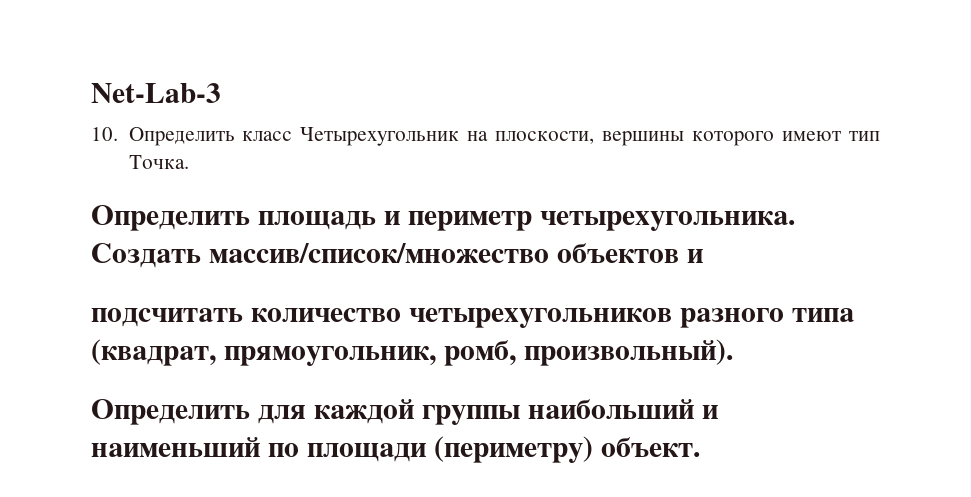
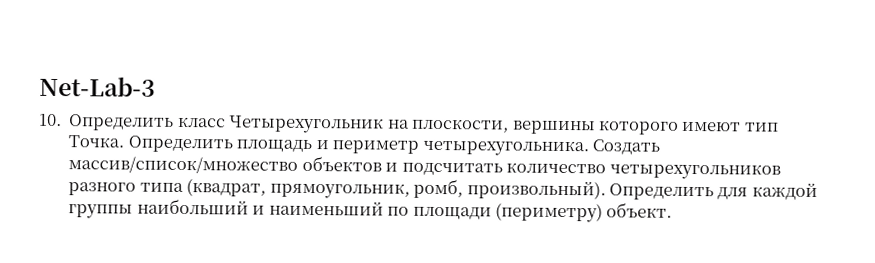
- 10. Определить класс Четырехугольник на плоскости, вершины которого имеют тип Точка.
- Определить площадь и периметр четырехугольника.
+ 10. Определить класс Четырехугольник на плоскости, вершины которого имеют тип Точка. Определить площадь и периметр четырехугольника.
- Создать массив/список/множество объектов и
- подсчитать количество четырехугольников разного типа (квадрат, прямоугольник, ромб, произвольный).
- Определить для каждой группы наибольший и наименьший по площади (периметру) объект.
+ Создать массив/список/множество объектов и подсчитать количество четырехугольников разного типа (квадрат, прямоугольник, ромб, произвольный). Определить для каждой группы наибольший и наименьший по площади (периметру) объект.

